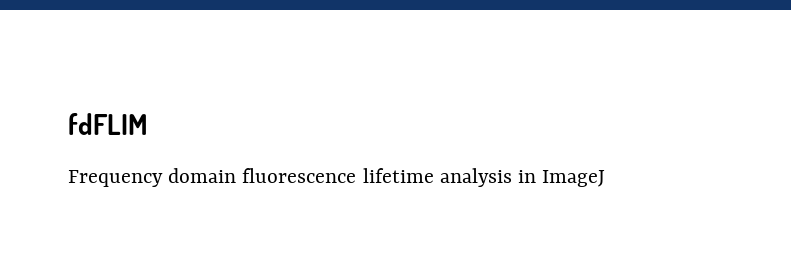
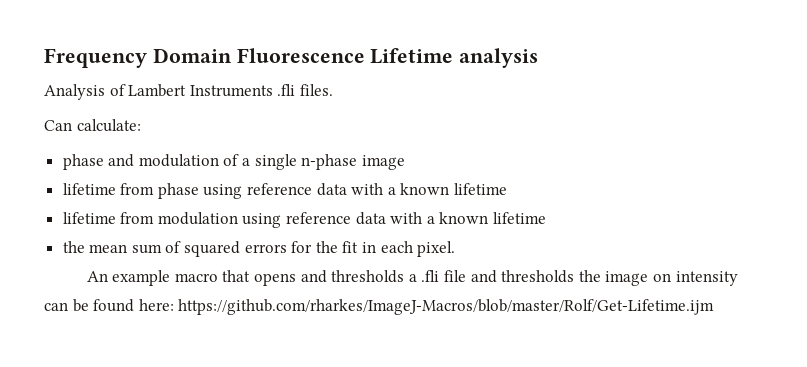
- fdFLIM
- Frequency domain fluorescence lifetime analysis in ImageJ
+ Frequency Domain Fluorescence Lifetime analysis
+ Analysis of Lambert Instruments .fli files.
+ Can calculate:
+ phase and modulation of a single n-phase image
+ lifetime from phase using reference data with a known lifetime
+ lifetime from modulation using reference data with a known lifetime
+ the mean sum of squared errors for the fit in each pixel.
+ An example macro that opens and thresholds a .fli file and thresholds the image on intensity can be found here: https://github.com/rharkes/ImageJ-Macros/blob/master/Rolf/Get-Lifetime.ijm

